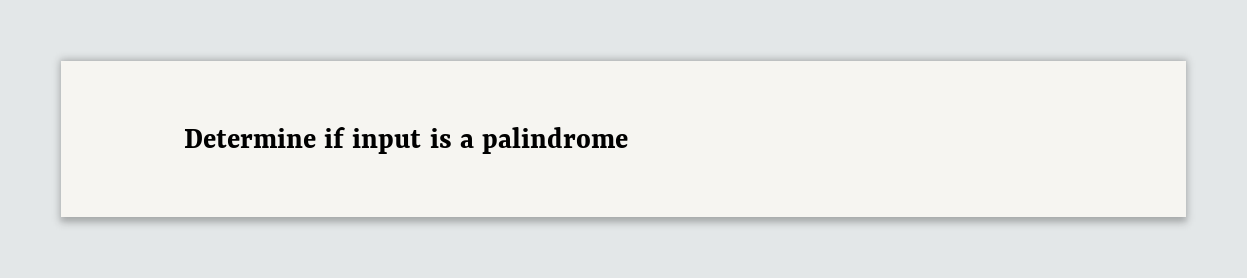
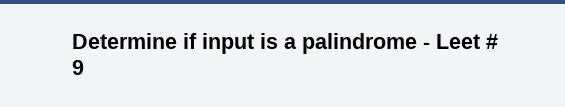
- Determine if input is a palindrome
+ Determine if input is a palindrome - Leet # 9

